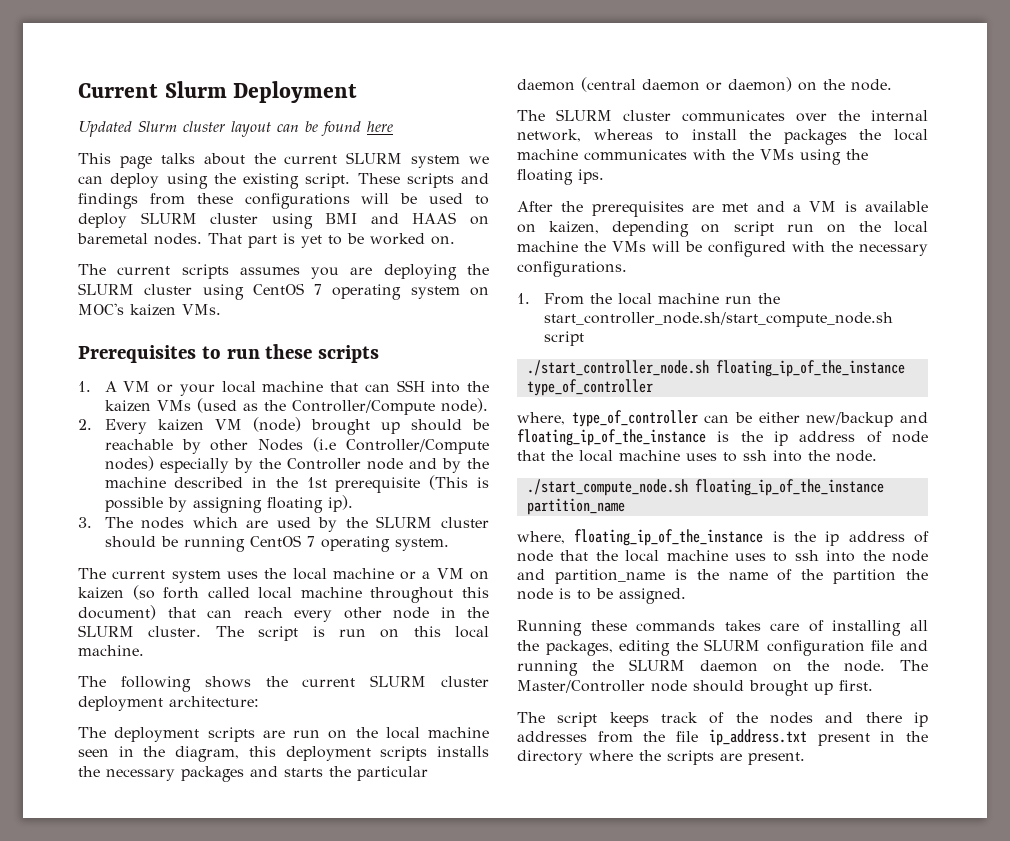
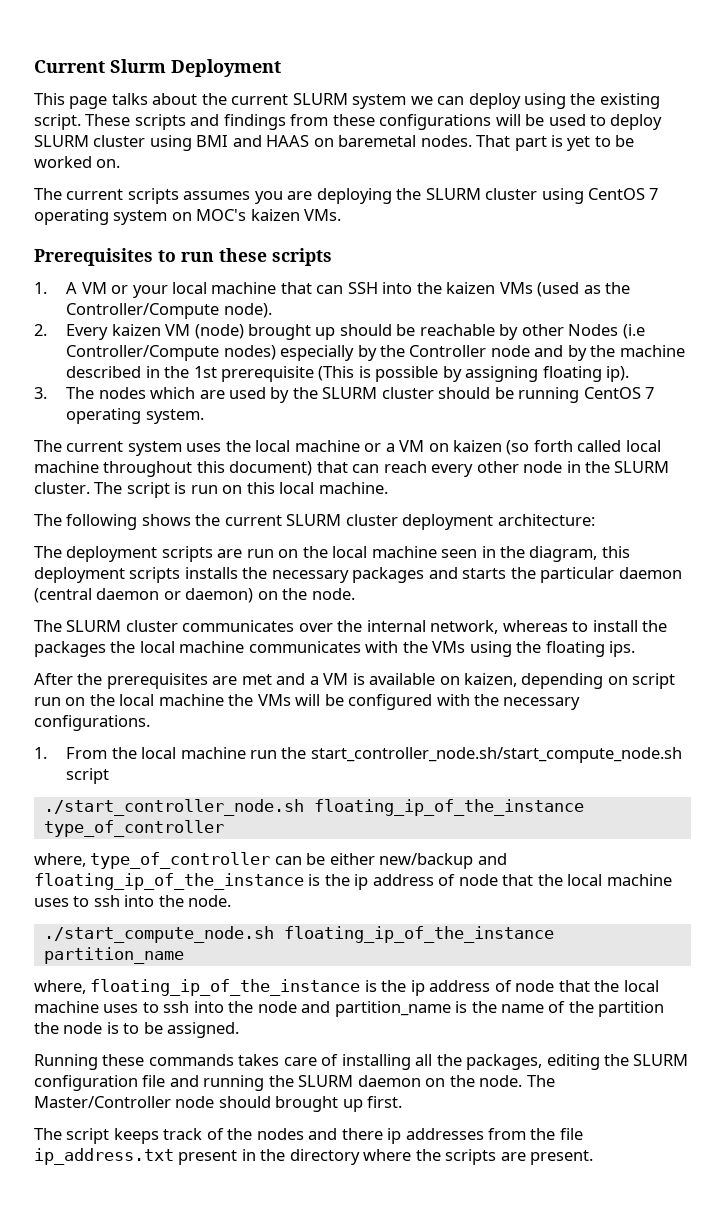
- Updated Slurm cluster layout can be found here

